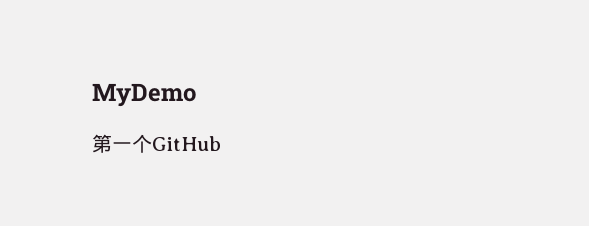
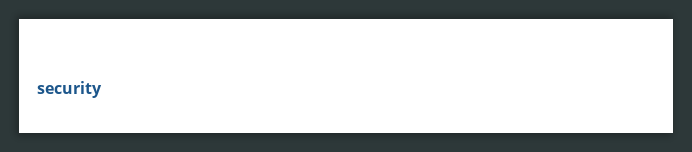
- MyDemo
- 第一个GitHub
+ security

